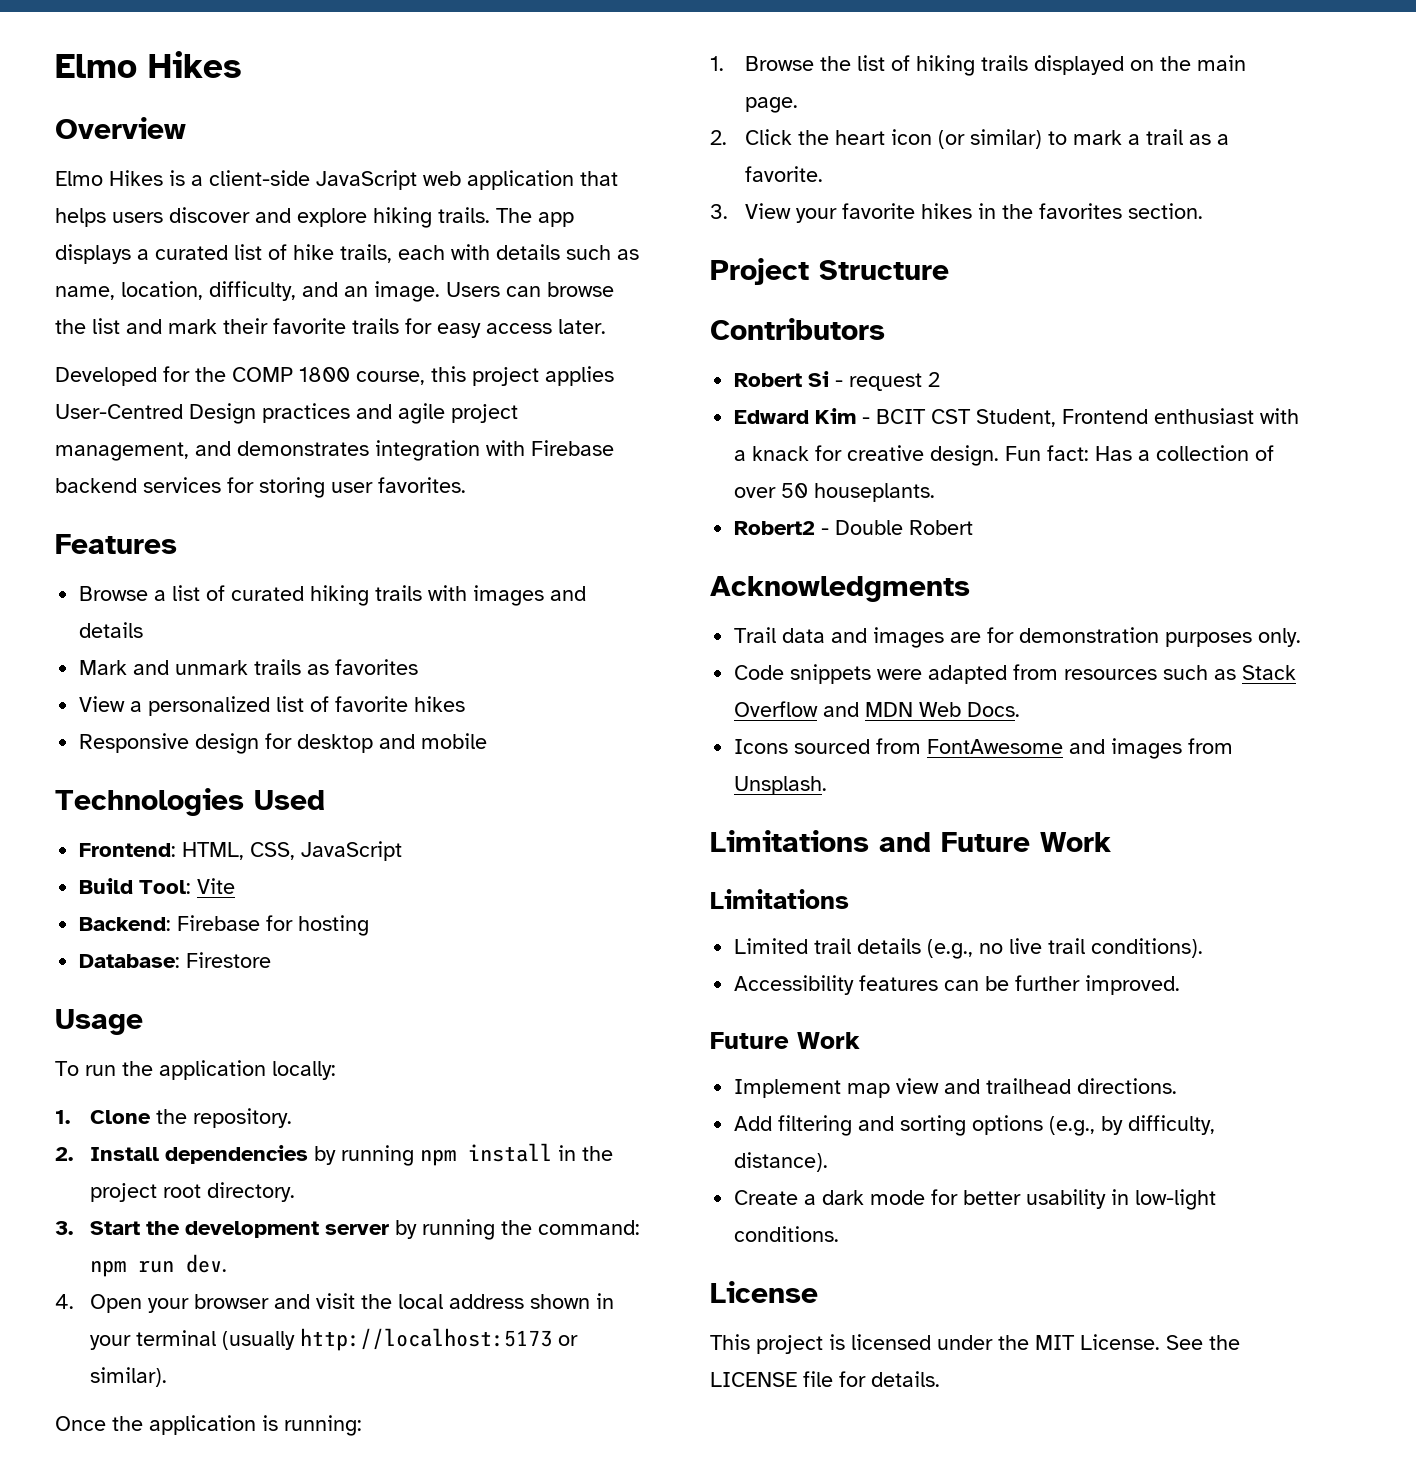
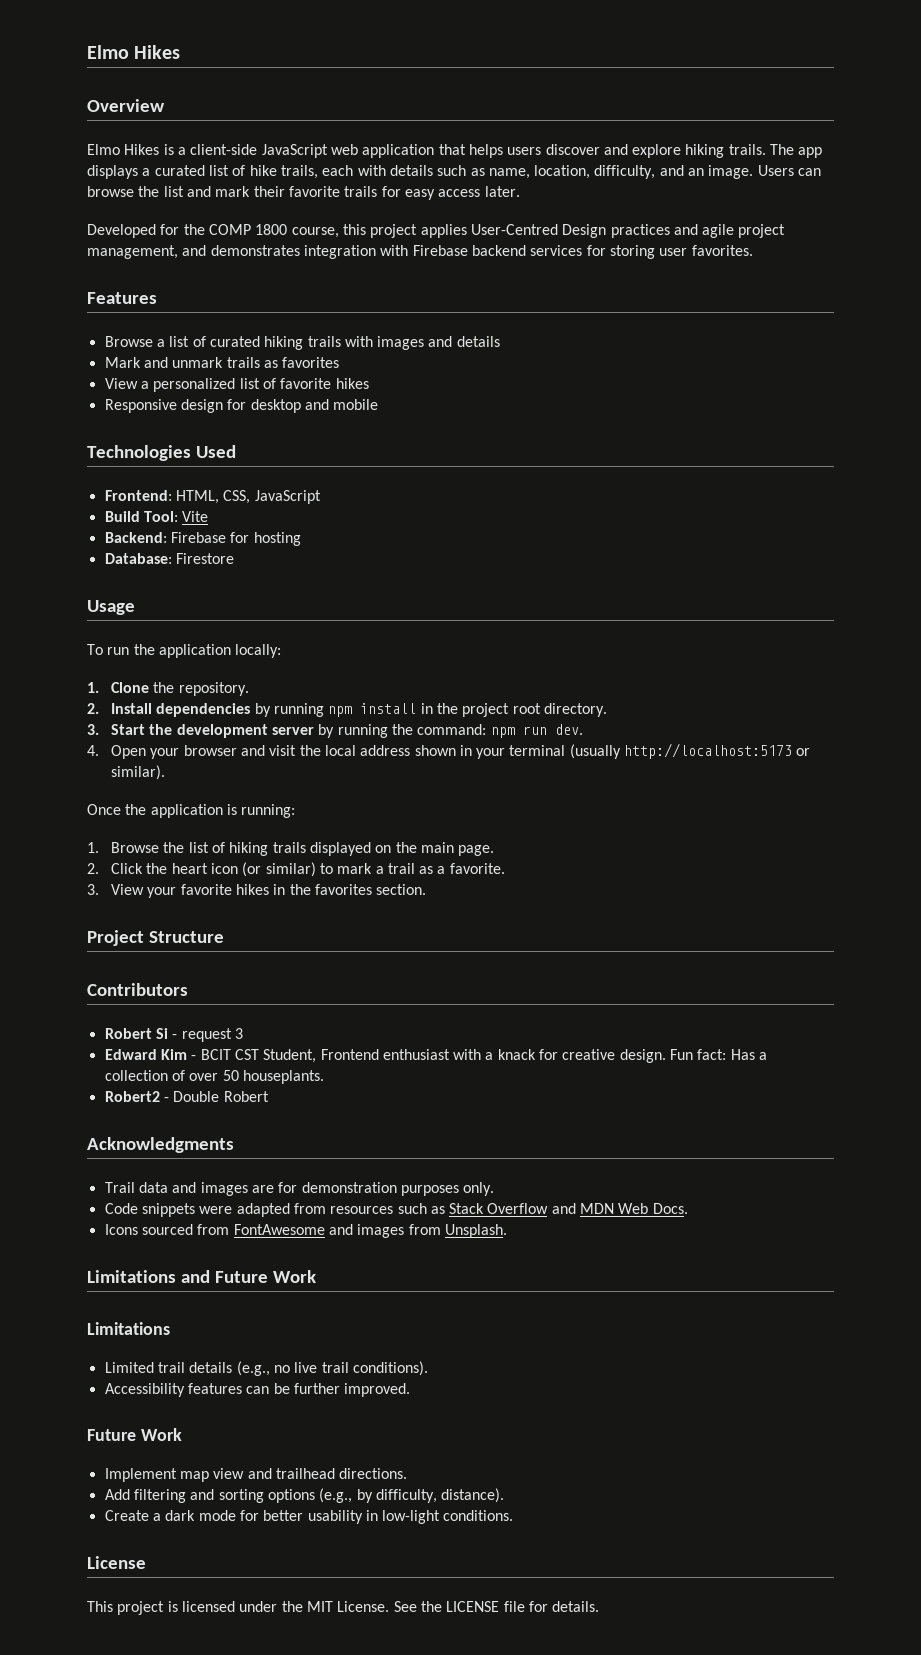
- Robert Si - request 2
+ Robert Si - request 3

